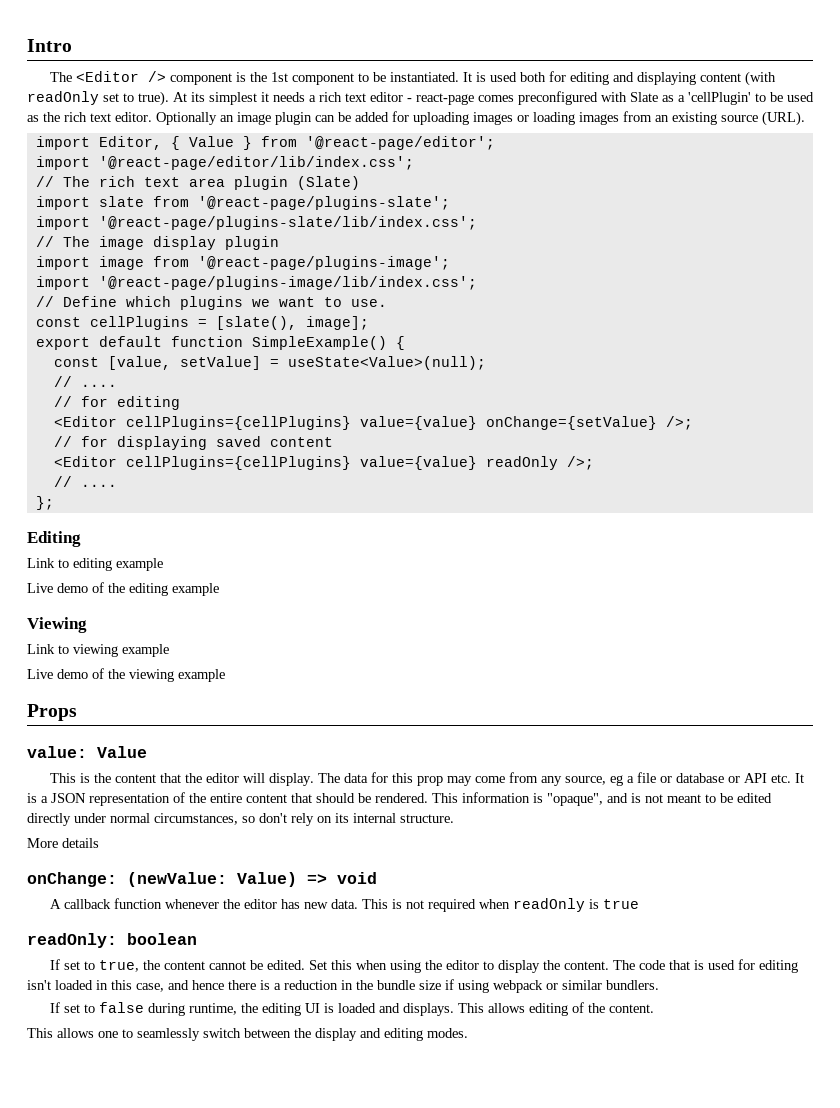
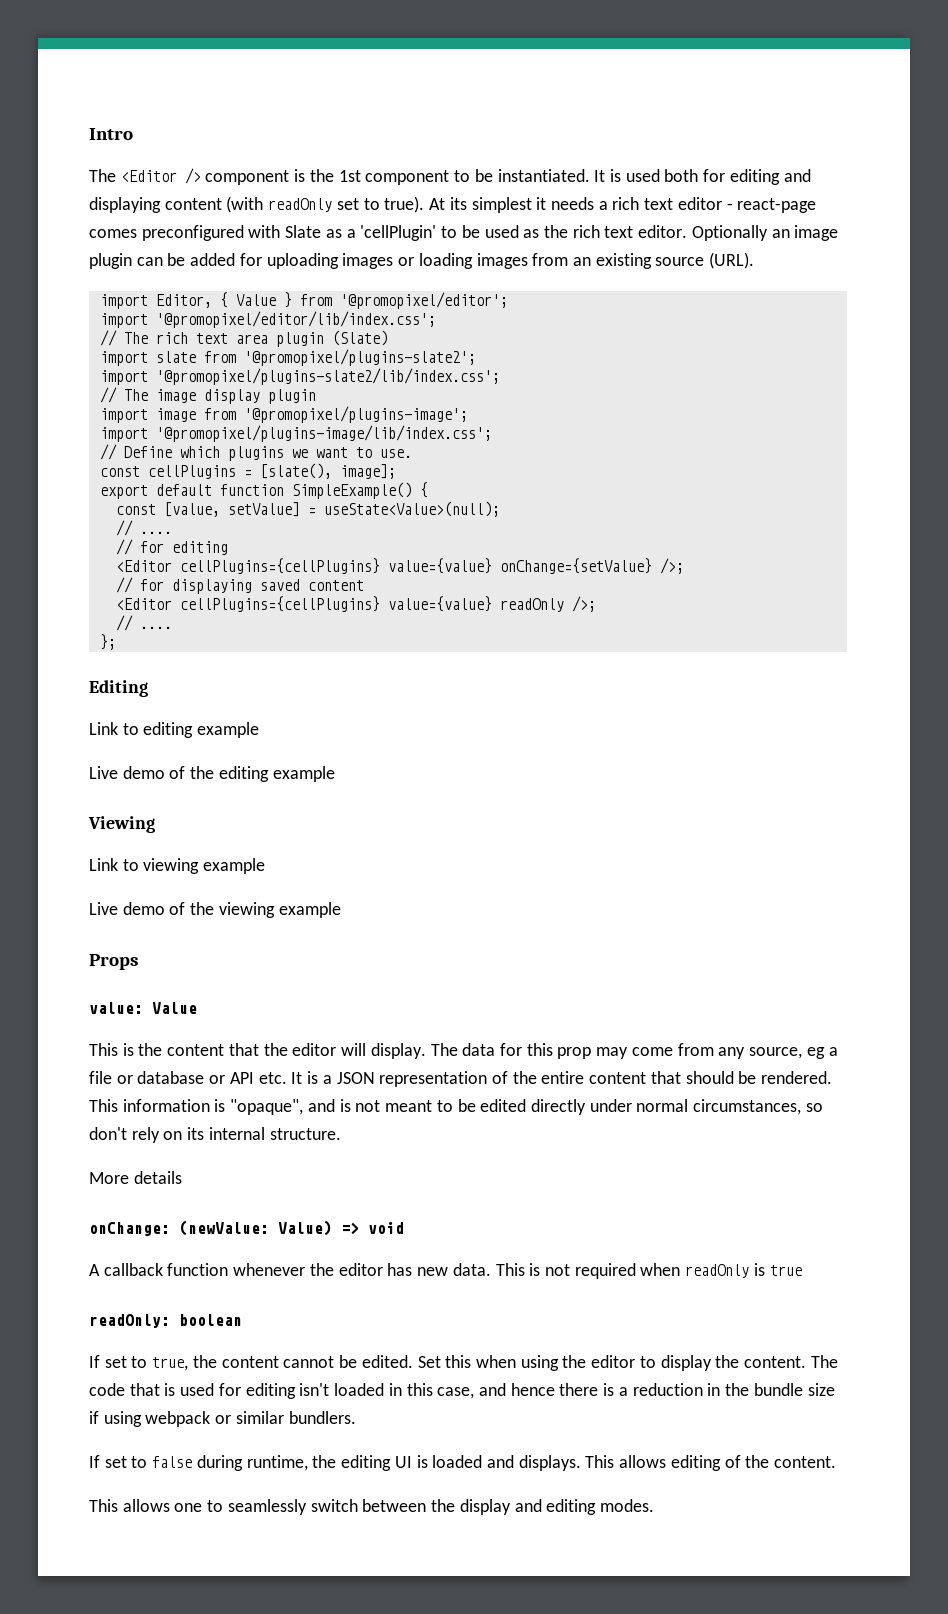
- import Editor, { Value } from '@react-page/editor';
- import '@react-page/editor/lib/index.css';
+ import Editor, { Value } from '@promopixel/editor';
+ import '@promopixel/editor/lib/index.css';
- import slate from '@react-page/plugins-slate';
- import '@react-page/plugins-slate/lib/index.css';
+ import slate from '@promopixel/plugins-slate2';
+ import '@promopixel/plugins-slate2/lib/index.css';
- import image from '@react-page/plugins-image';
- import '@react-page/plugins-image/lib/index.css';
+ import image from '@promopixel/plugins-image';
+ import '@promopixel/plugins-image/lib/index.css';

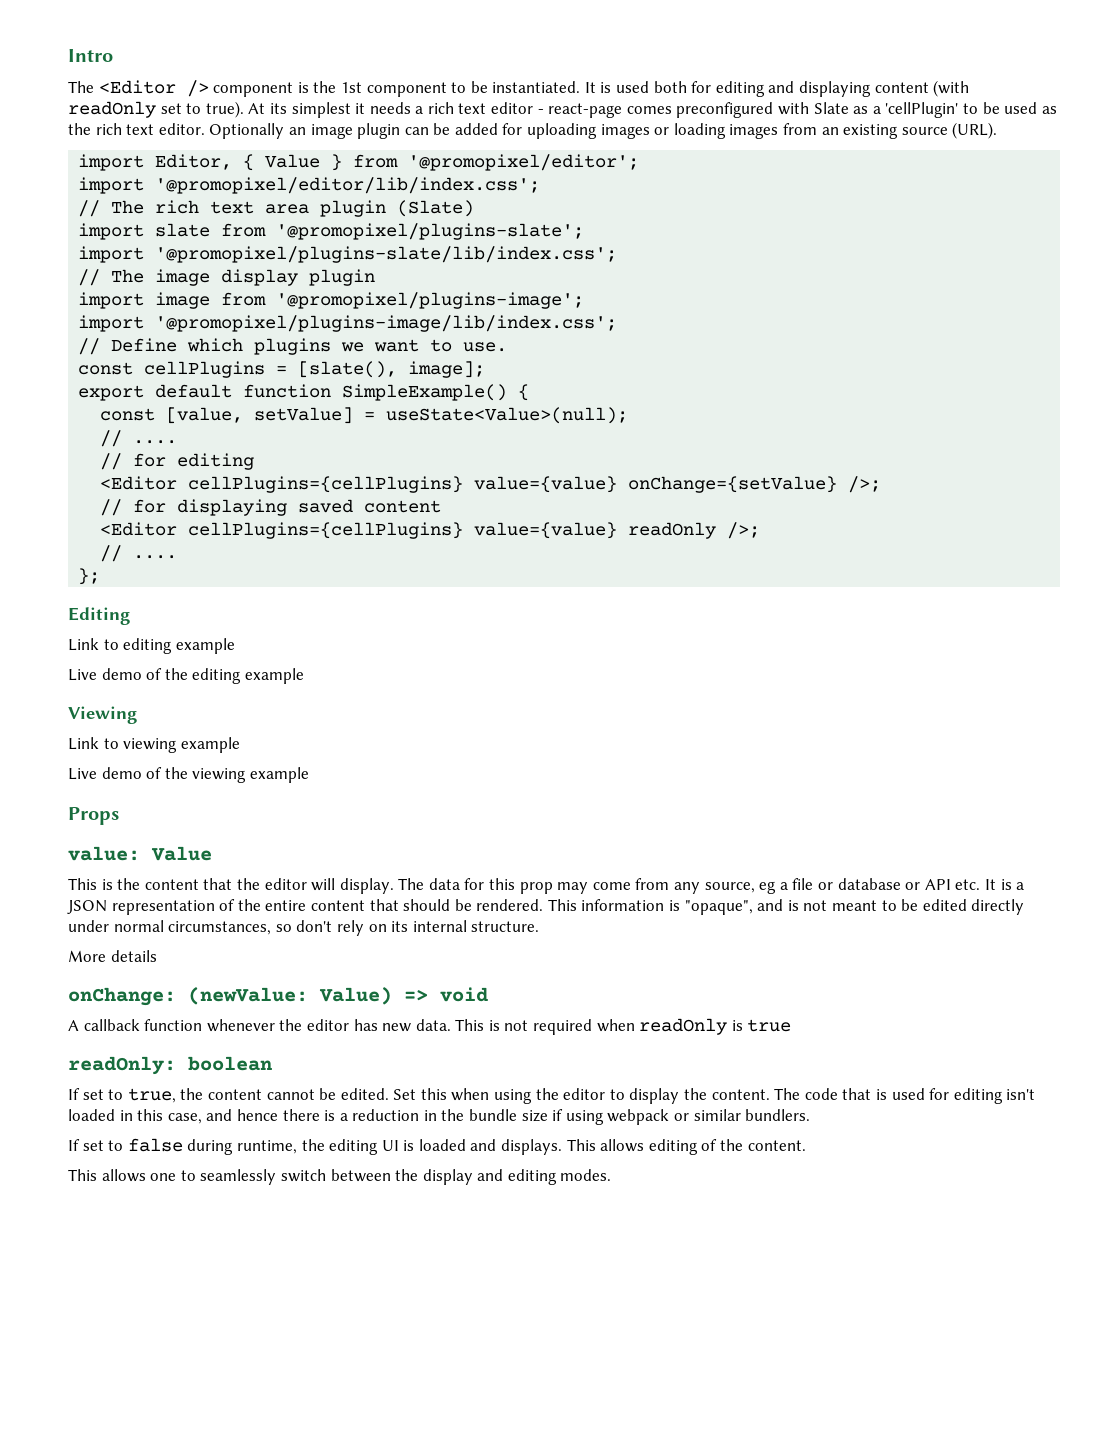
- import slate from '@promopixel/plugins-slate2';
- import '@promopixel/plugins-slate2/lib/index.css';
+ import slate from '@promopixel/plugins-slate';
+ import '@promopixel/plugins-slate/lib/index.css';

